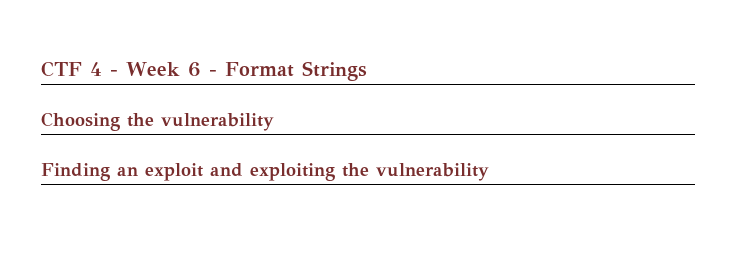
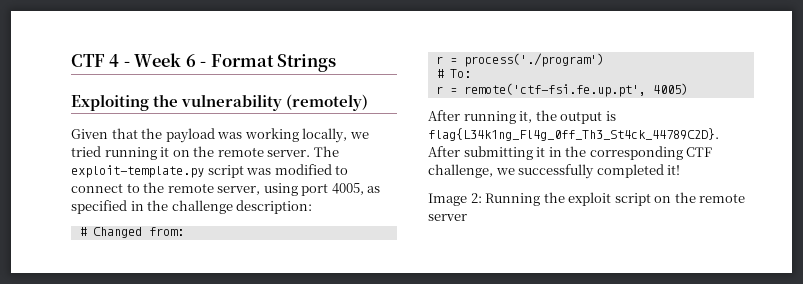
- Choosing the vulnerability
- Finding an exploit and exploiting the vulnerability
+ Exploiting the vulnerability (remotely)
+ Given that the payload was working locally, we tried running it on the remote server. The exploit-template.py script was modified to connect to the remote server, using port 4005, as specified in the challenge description:
+ # Changed from:
+ r = process('./program')
+ # To:
+ r = remote('ctf-fsi.fe.up.pt', 4005)
+ After running it, the output is flag{L34k1ng_Fl4g_0ff_Th3_St4ck_44789C2D}. After submitting it in the corresponding CTF challenge, we successfully completed it!
+ Image 2: Running the exploit script on the remote server

